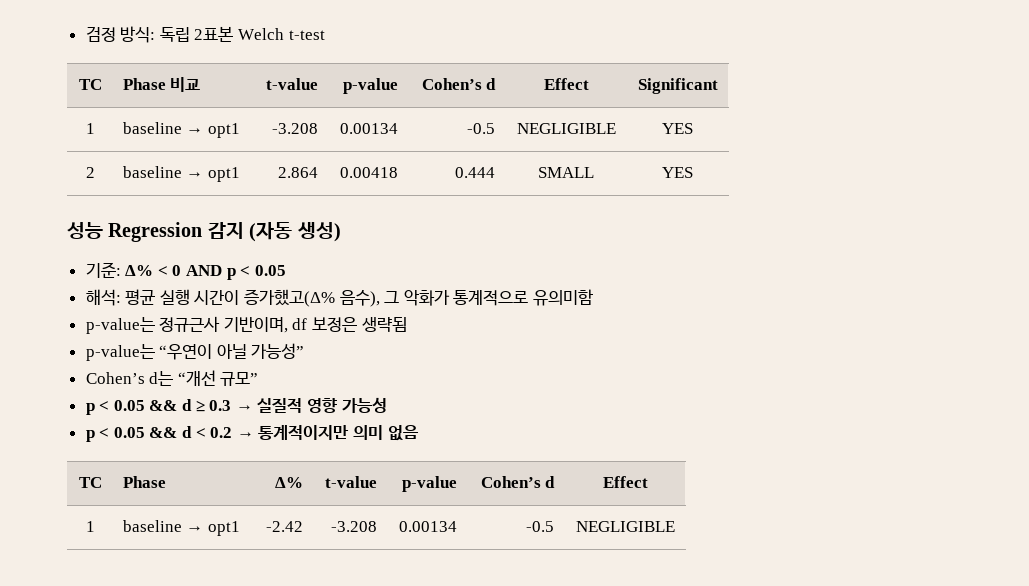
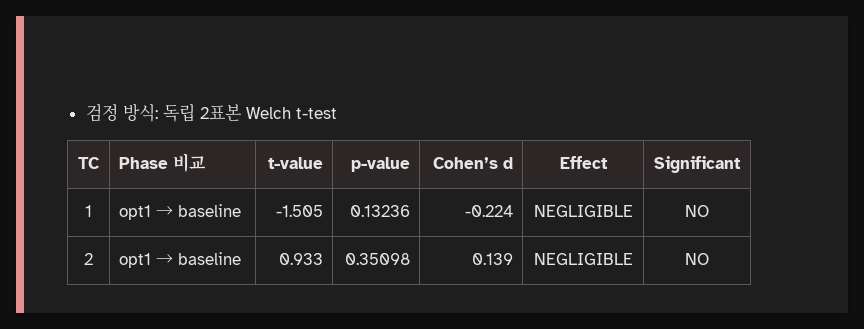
- 1 | baseline → opt1 | -3.208 | 0.00134 | -0.5 | NEGLIGIBLE | YES
+ 1 | opt1 → baseline | -1.505 | 0.13236 | -0.224 | NEGLIGIBLE | NO
- 2 | baseline → opt1 | 2.864 | 0.00418 | 0.444 | SMALL | YES
- 성능 Regression 감지 (자동 생성)
- 기준: Δ% < 0 AND p < 0.05
- 해석: 평균 실행 시간이 증가했고(Δ% 음수), 그 악화가 통계적으로 유의미함
- p-value는 정규근사 기반이며, df 보정은 생략됨
- p-value는 “우연이 아닐 가능성”
- Cohen’s d는 “개선 규모”
- p < 0.05 && d ≥ 0.3 → 실질적 영향 가능성
- p < 0.05 && d < 0.2 → 통계적이지만 의미 없음
- TC | Phase | Δ% | t-value | p-value | Cohen’s d | Effect
- 1 | baseline → opt1 | -2.42 | -3.208 | 0.00134 | -0.5 | NEGLIGIBLE
+ 2 | opt1 → baseline | 0.933 | 0.35098 | 0.139 | NEGLIGIBLE | NO

